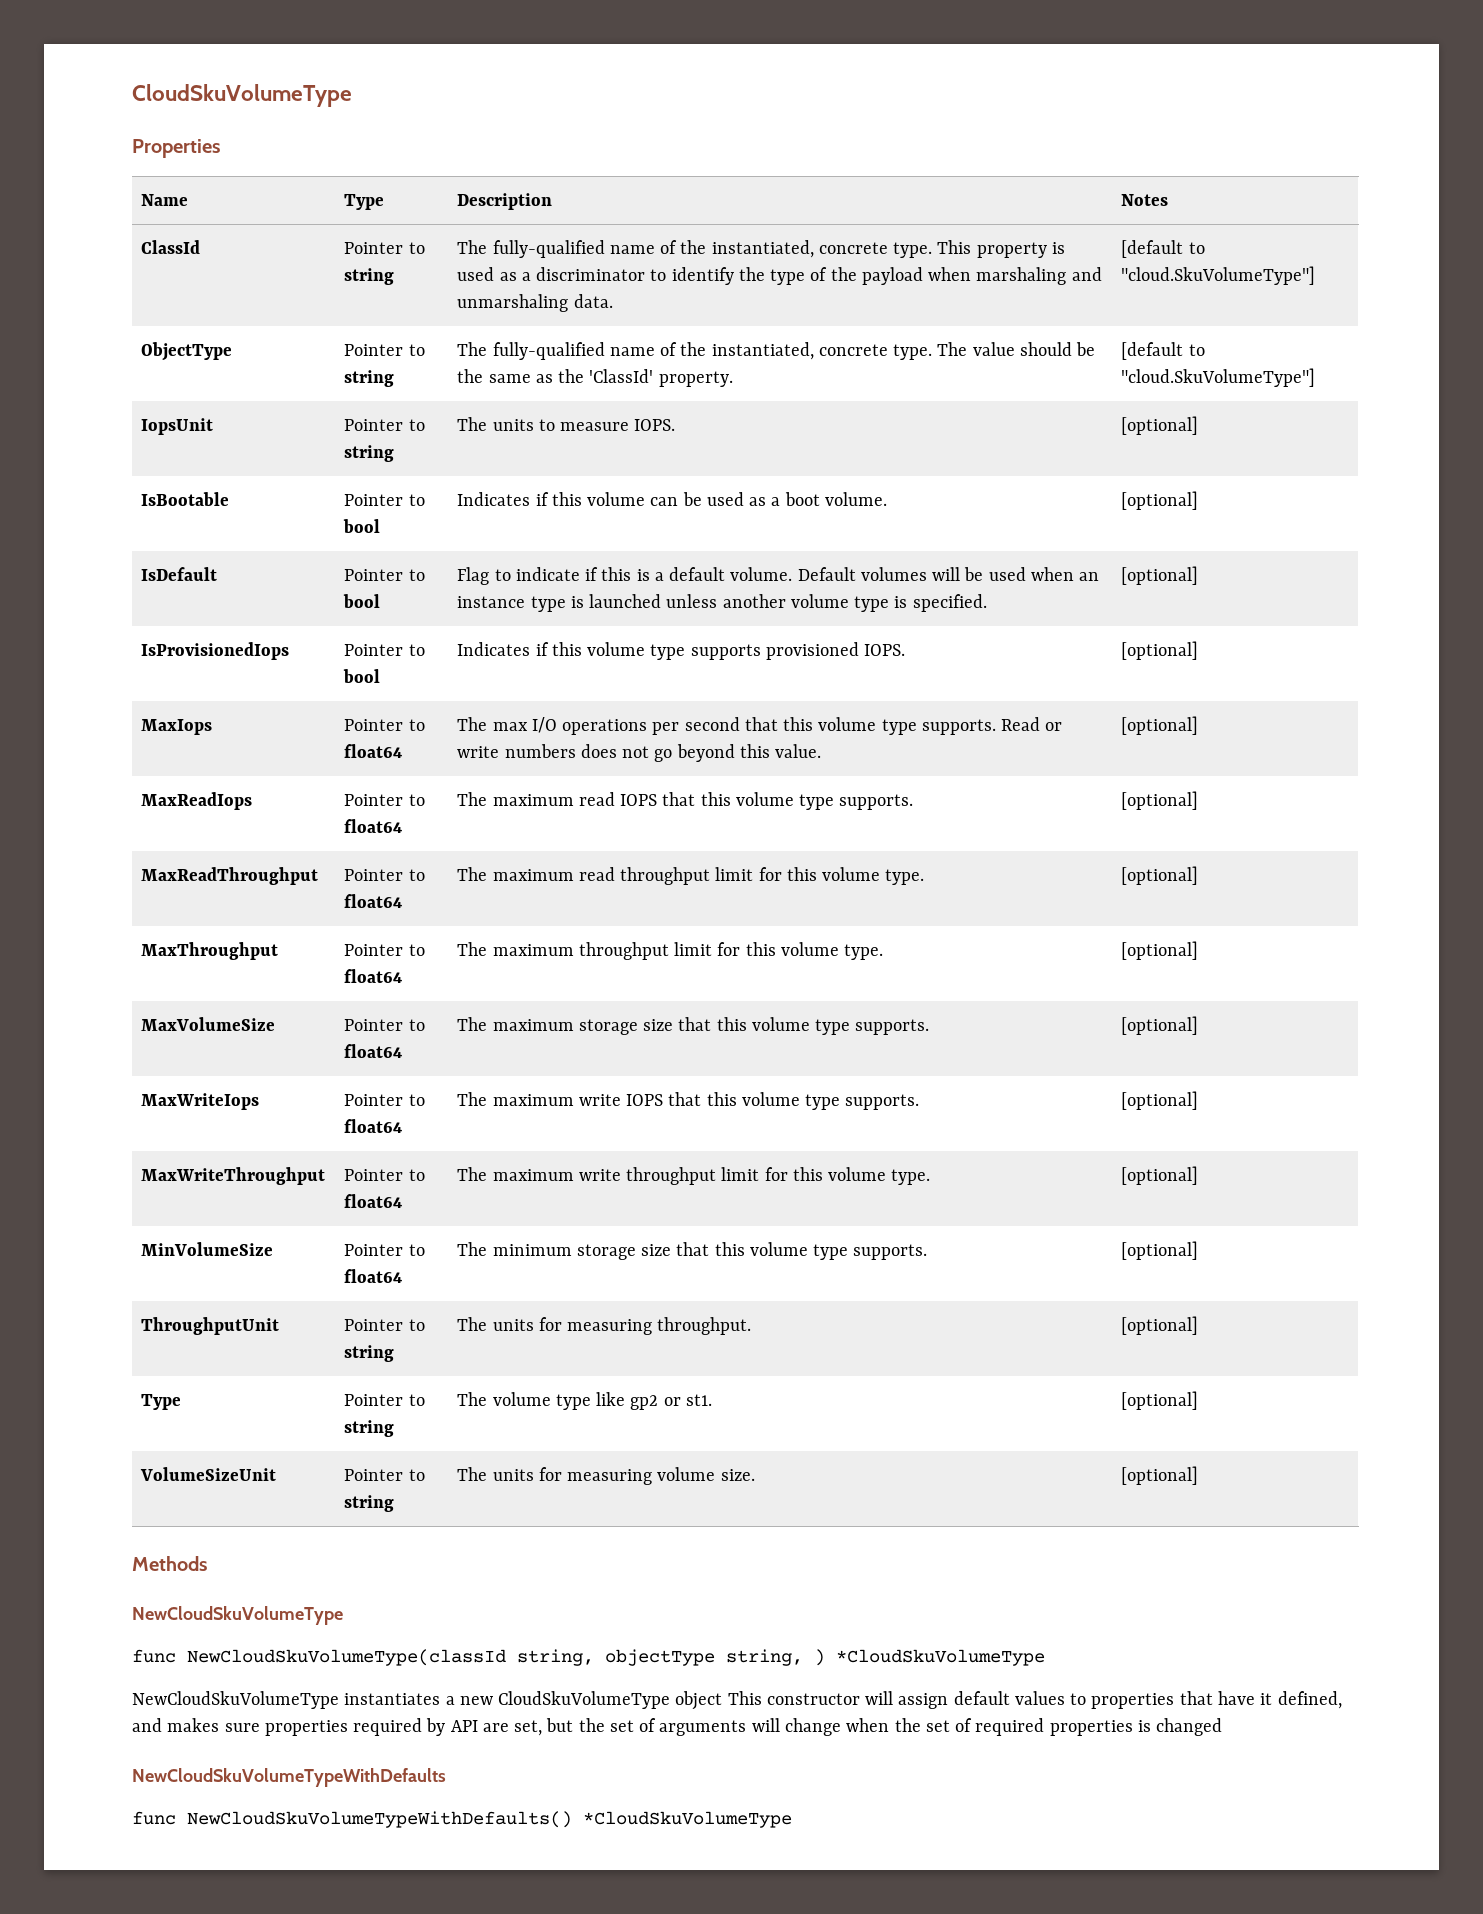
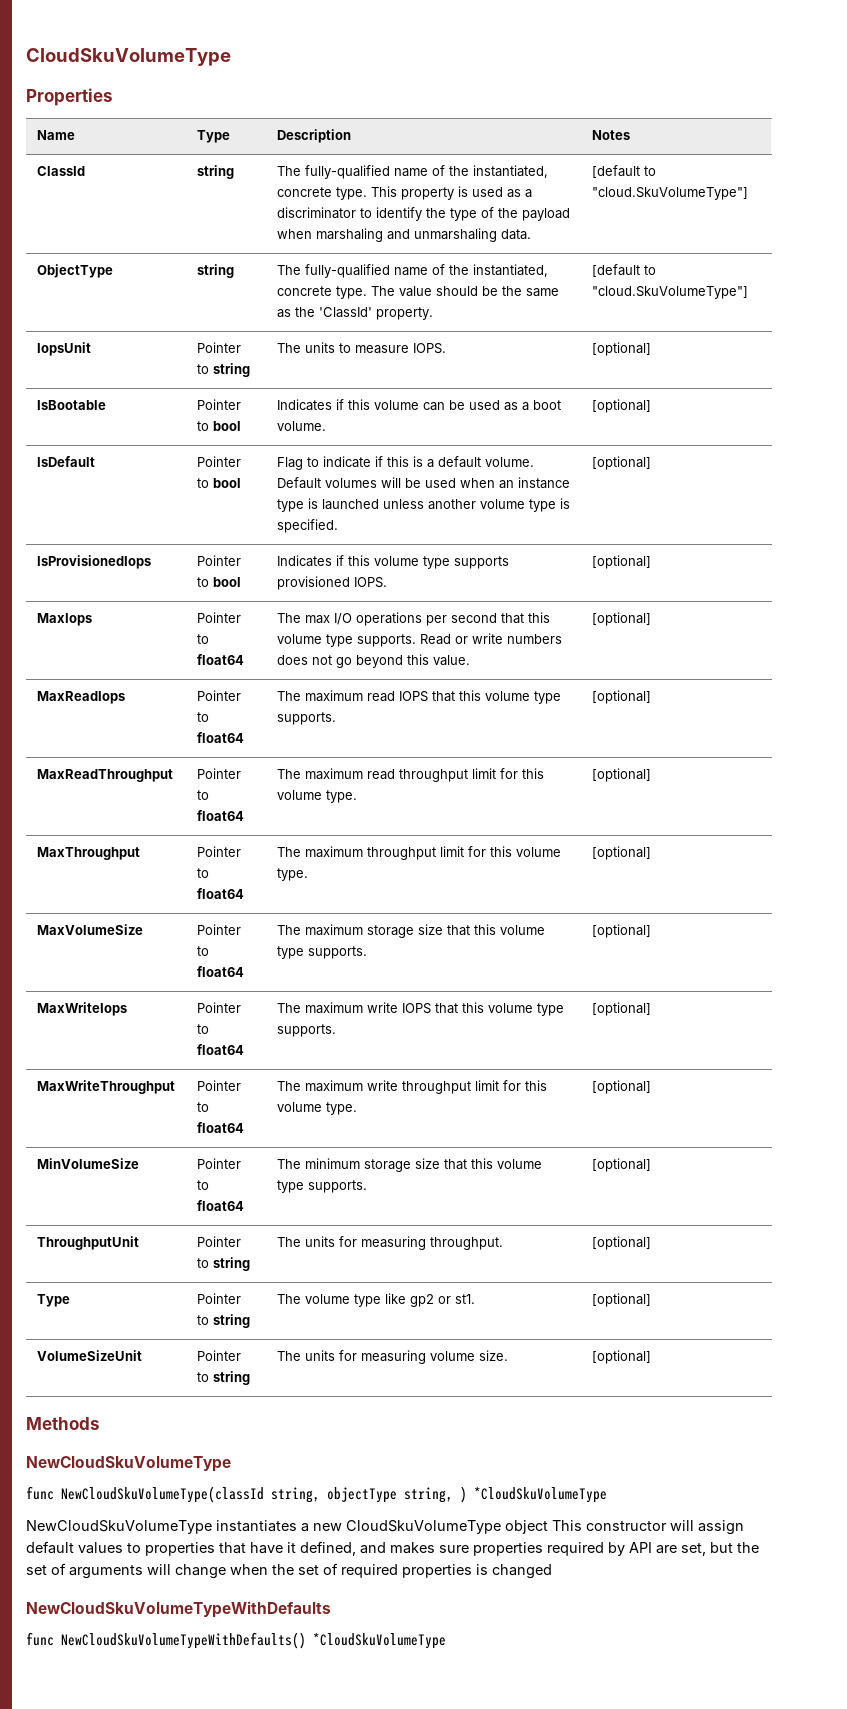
- ClassId | Pointer to string | The fully-qualified name of the instantiated, concrete type. This property is used as a discriminator to identify the type of the payload when marshaling and unmarshaling data. | [default to "cloud.SkuVolumeType"]
+ ClassId | string | The fully-qualified name of the instantiated, concrete type. This property is used as a discriminator to identify the type of the payload when marshaling and unmarshaling data. | [default to "cloud.SkuVolumeType"]
- ObjectType | Pointer to string | The fully-qualified name of the instantiated, concrete type. The value should be the same as the 'ClassId' property. | [default to "cloud.SkuVolumeType"]
+ ObjectType | string | The fully-qualified name of the instantiated, concrete type. The value should be the same as the 'ClassId' property. | [default to "cloud.SkuVolumeType"]

